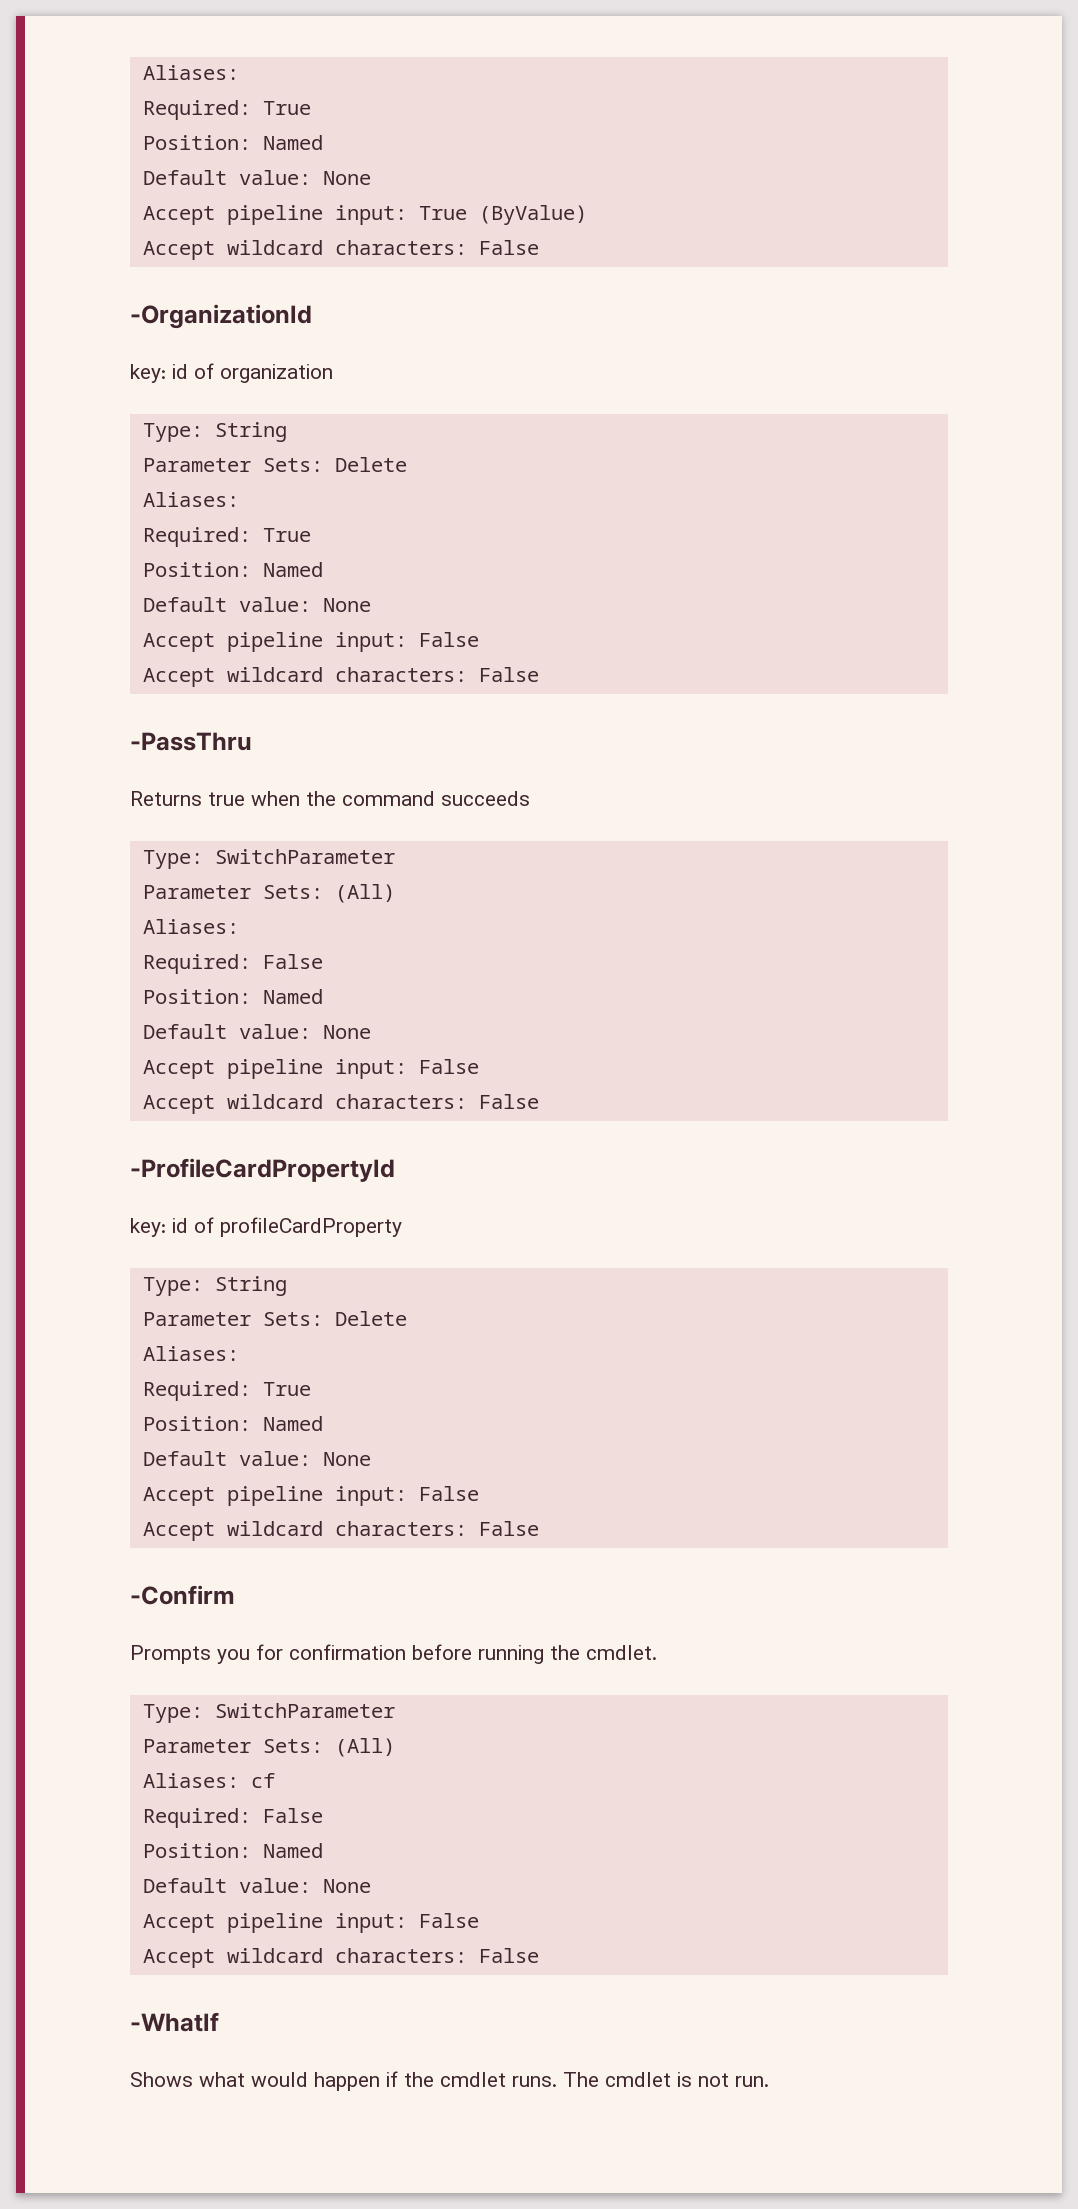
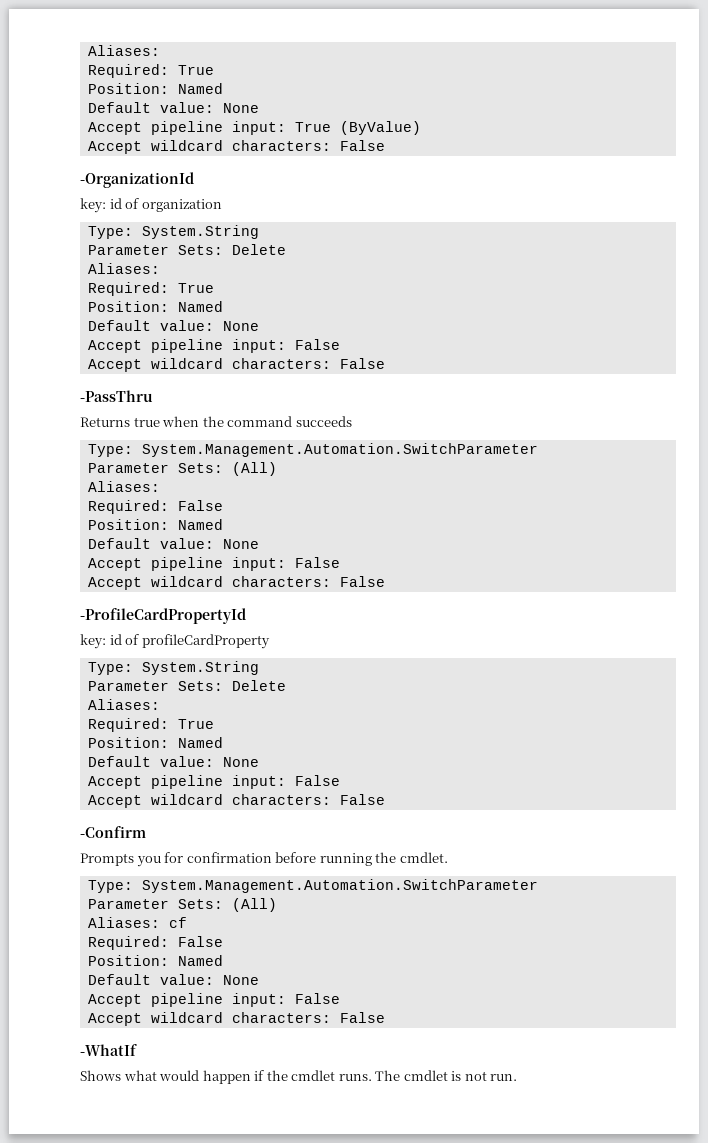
  key: id of organization
- Type: String
+ Type: System.String
  Returns true when the command succeeds
- Type: SwitchParameter
+ Type: System.Management.Automation.SwitchParameter
  key: id of profileCardProperty
- Type: String
+ Type: System.String
  Prompts you for confirmation before running the cmdlet.
- Type: SwitchParameter
+ Type: System.Management.Automation.SwitchParameter

